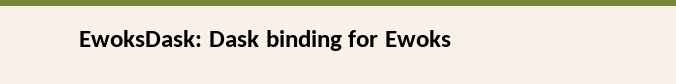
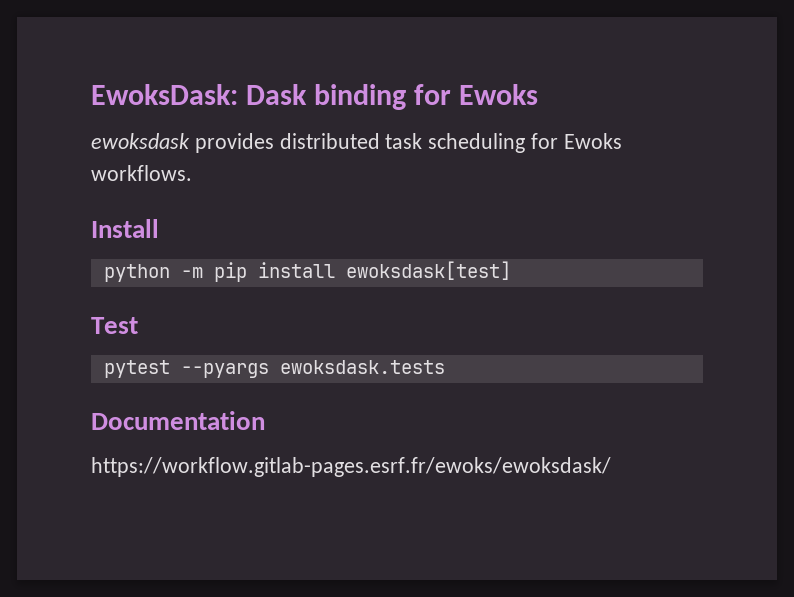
+ ewoksdask provides distributed task scheduling for Ewoks workflows.
+ Install
+ python -m pip install ewoksdask[test]
+ Test
+ pytest --pyargs ewoksdask.tests
+ Documentation
+ https://workflow.gitlab-pages.esrf.fr/ewoks/ewoksdask/

